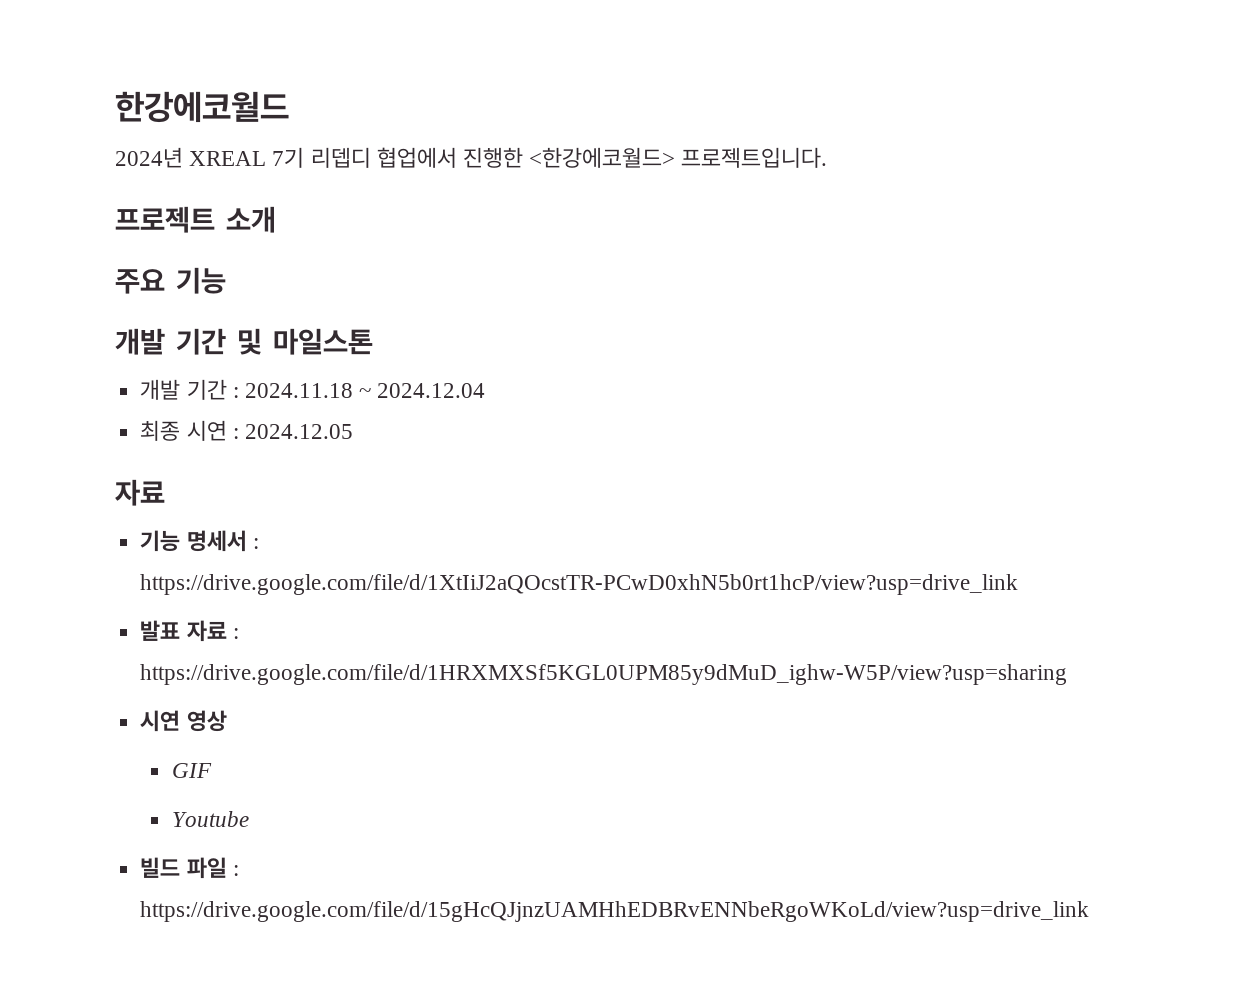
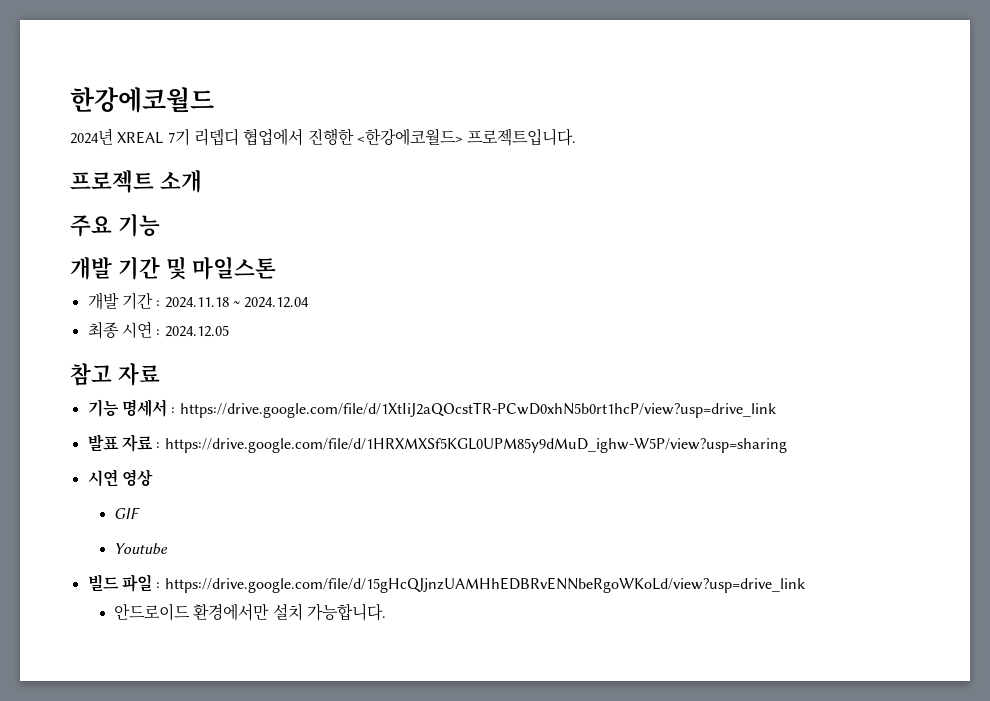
  최종 시연 : 2024.12.05
- 자료
+ 참고 자료
+ 안드로이드 환경에서만 설치 가능합니다.

